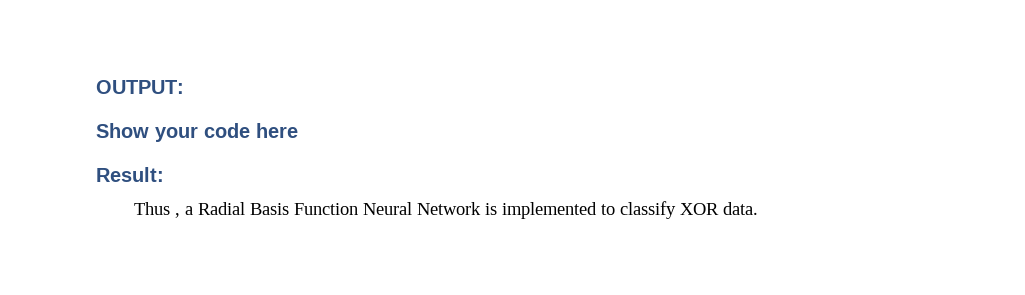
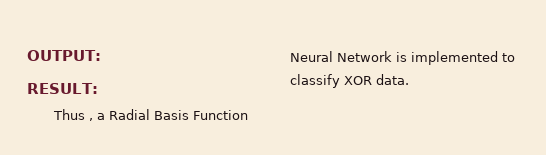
- Show your code here
- Result:
+ RESULT:

